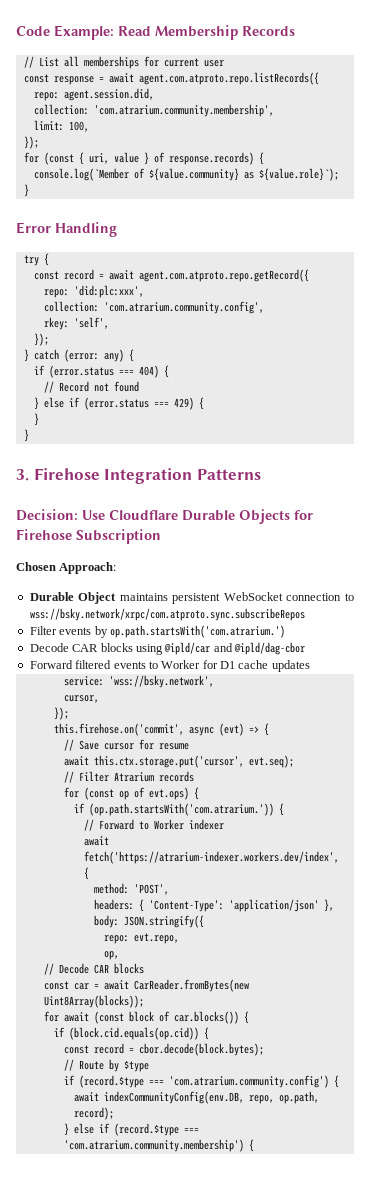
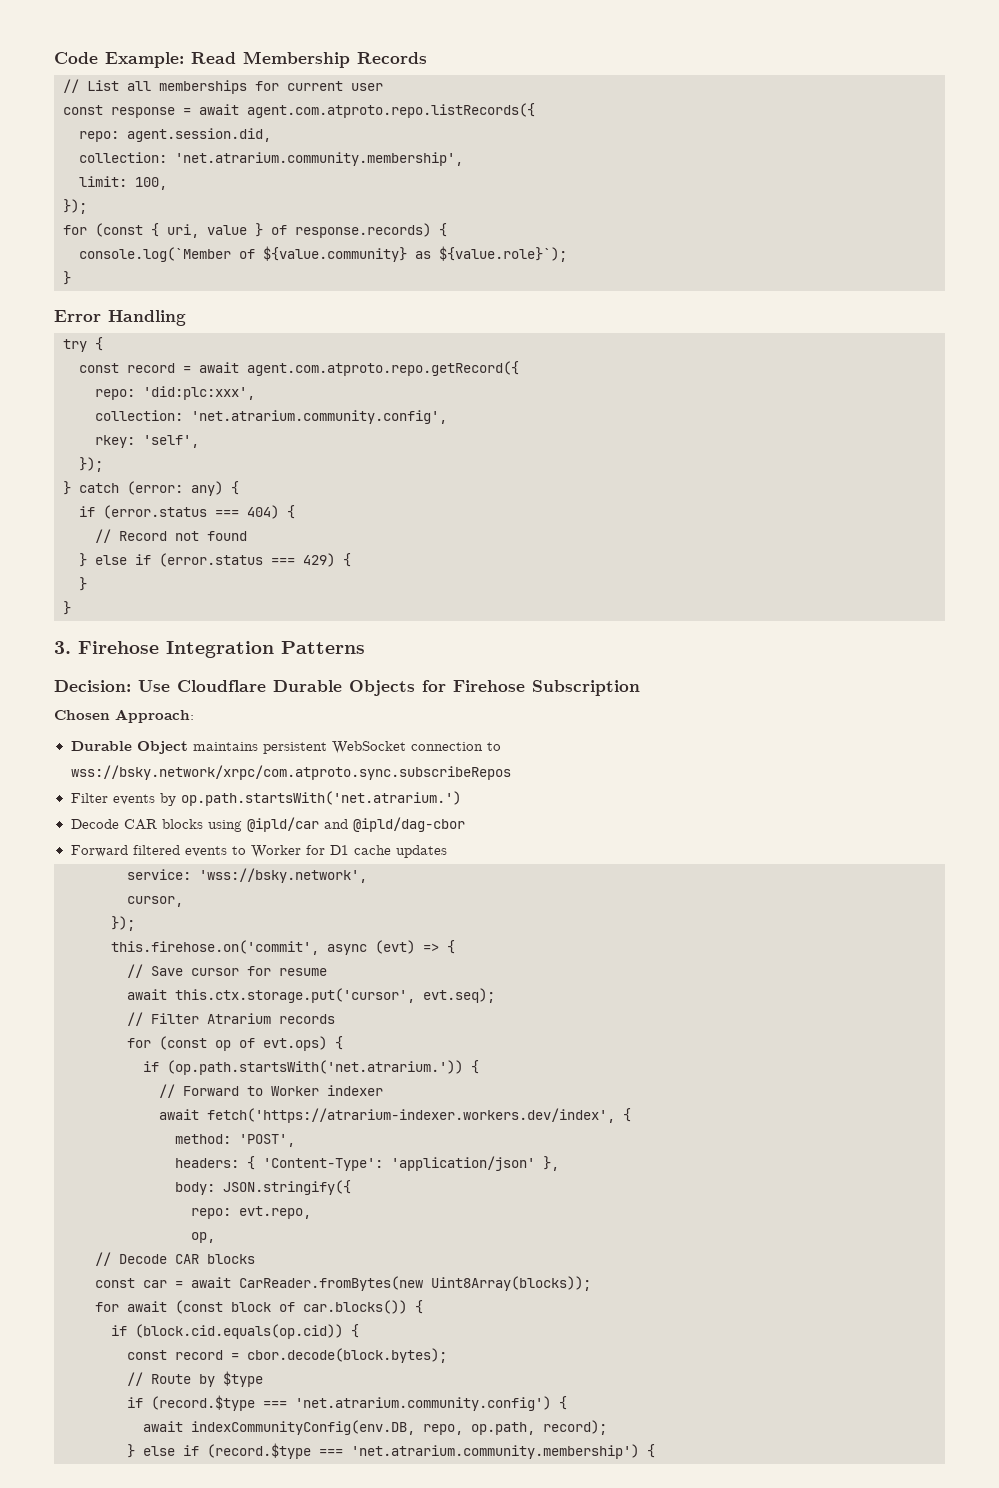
- collection: 'com.atrarium.community.membership',
+ collection: 'net.atrarium.community.membership',
- collection: 'com.atrarium.community.config',
+ collection: 'net.atrarium.community.config',
- Filter events by op.path.startsWith('com.atrarium.')
+ Filter events by op.path.startsWith('net.atrarium.')
- if (op.path.startsWith('com.atrarium.')) {
+ if (op.path.startsWith('net.atrarium.')) {
- if (record.$type === 'com.atrarium.community.config') {
+ if (record.$type === 'net.atrarium.community.config') {
- } else if (record.$type === 'com.atrarium.community.membership') {
+ } else if (record.$type === 'net.atrarium.community.membership') {

